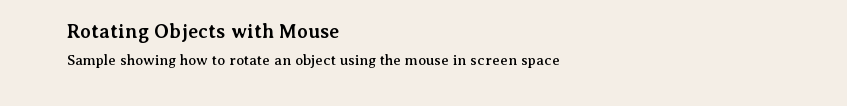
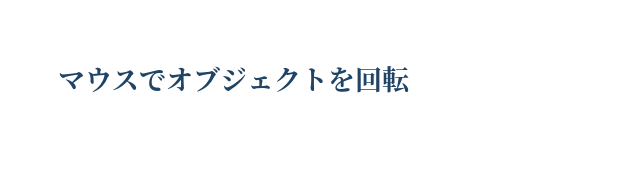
- Rotating Objects with Mouse
- Sample showing how to rotate an object using the mouse in screen space
+ マウスでオブジェクトを回転

